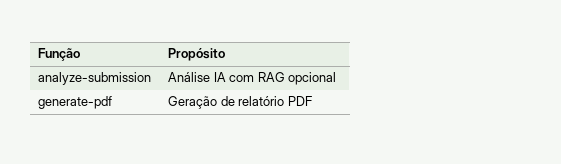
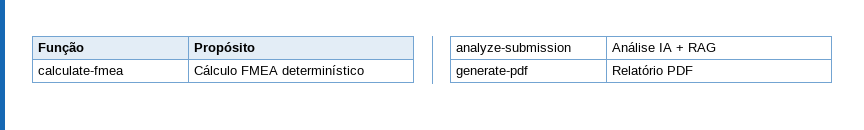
+ calculate-fmea | Cálculo FMEA determinístico
- analyze-submission | Análise IA com RAG opcional
+ analyze-submission | Análise IA + RAG
- generate-pdf | Geração de relatório PDF
+ generate-pdf | Relatório PDF

